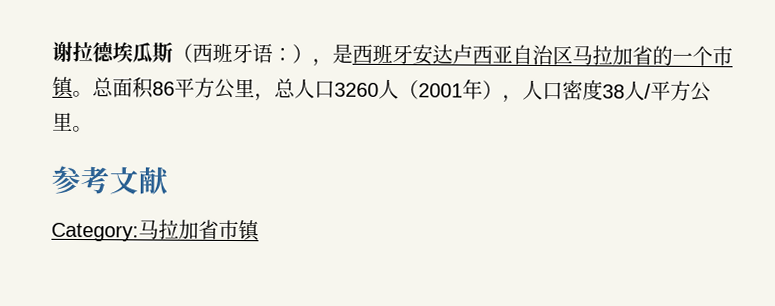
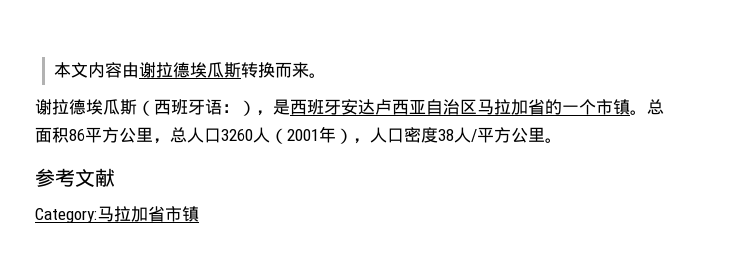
+ 本文内容由谢拉德埃瓜斯转换而来。

